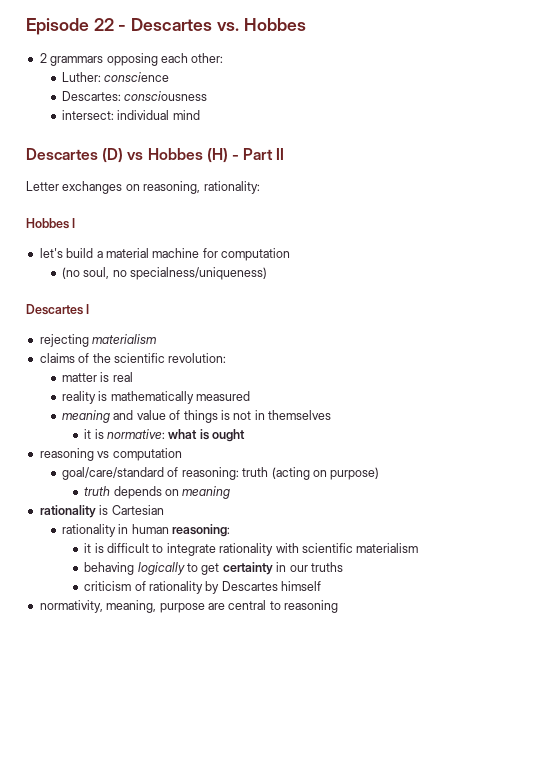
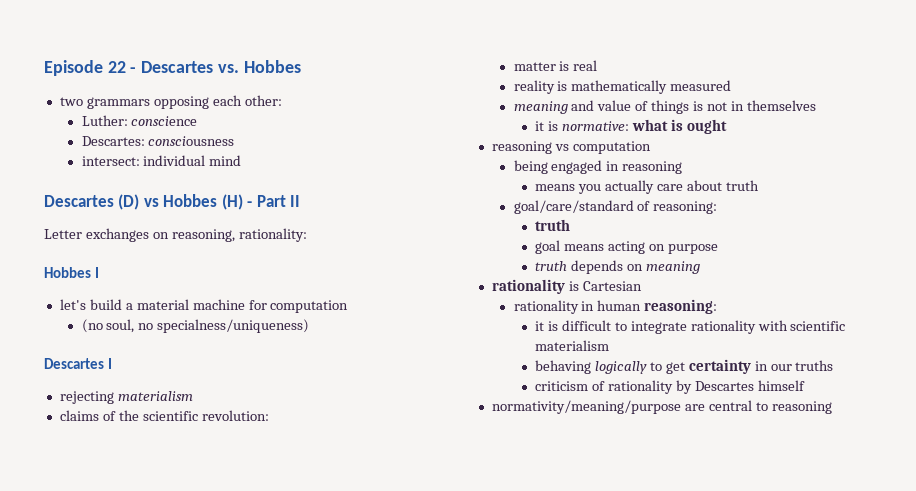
- 2 grammars opposing each other:
+ two grammars opposing each other:
+ being engaged in reasoning
+ means you actually care about truth
- goal/care/standard of reasoning: truth (acting on purpose)
+ goal/care/standard of reasoning:
+ truth
+ goal means acting on purpose
- normativity, meaning, purpose are central to reasoning
+ normativity/meaning/purpose are central to reasoning

